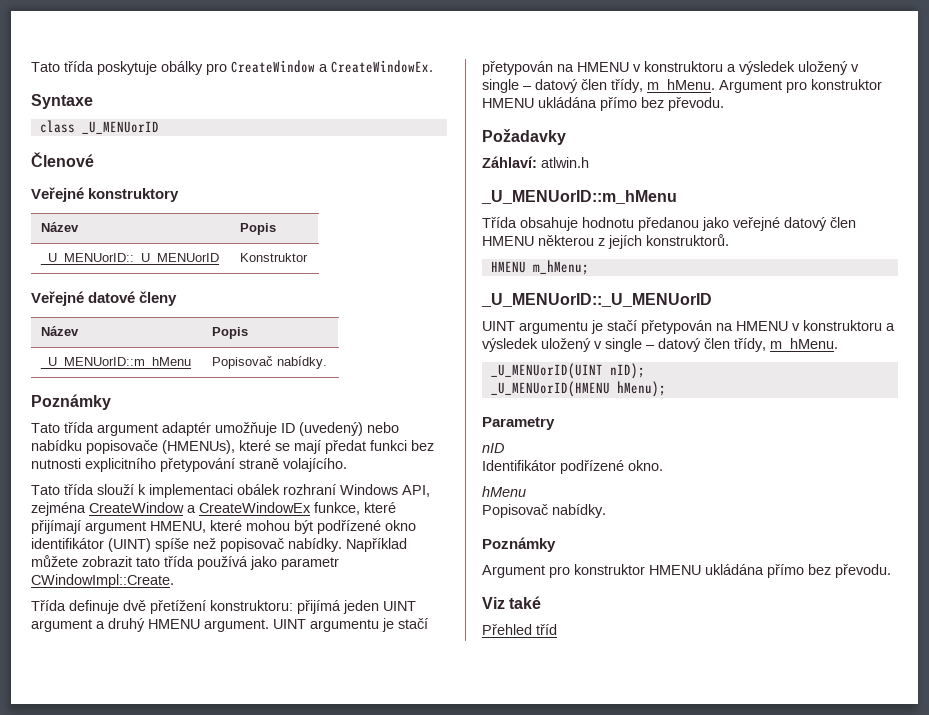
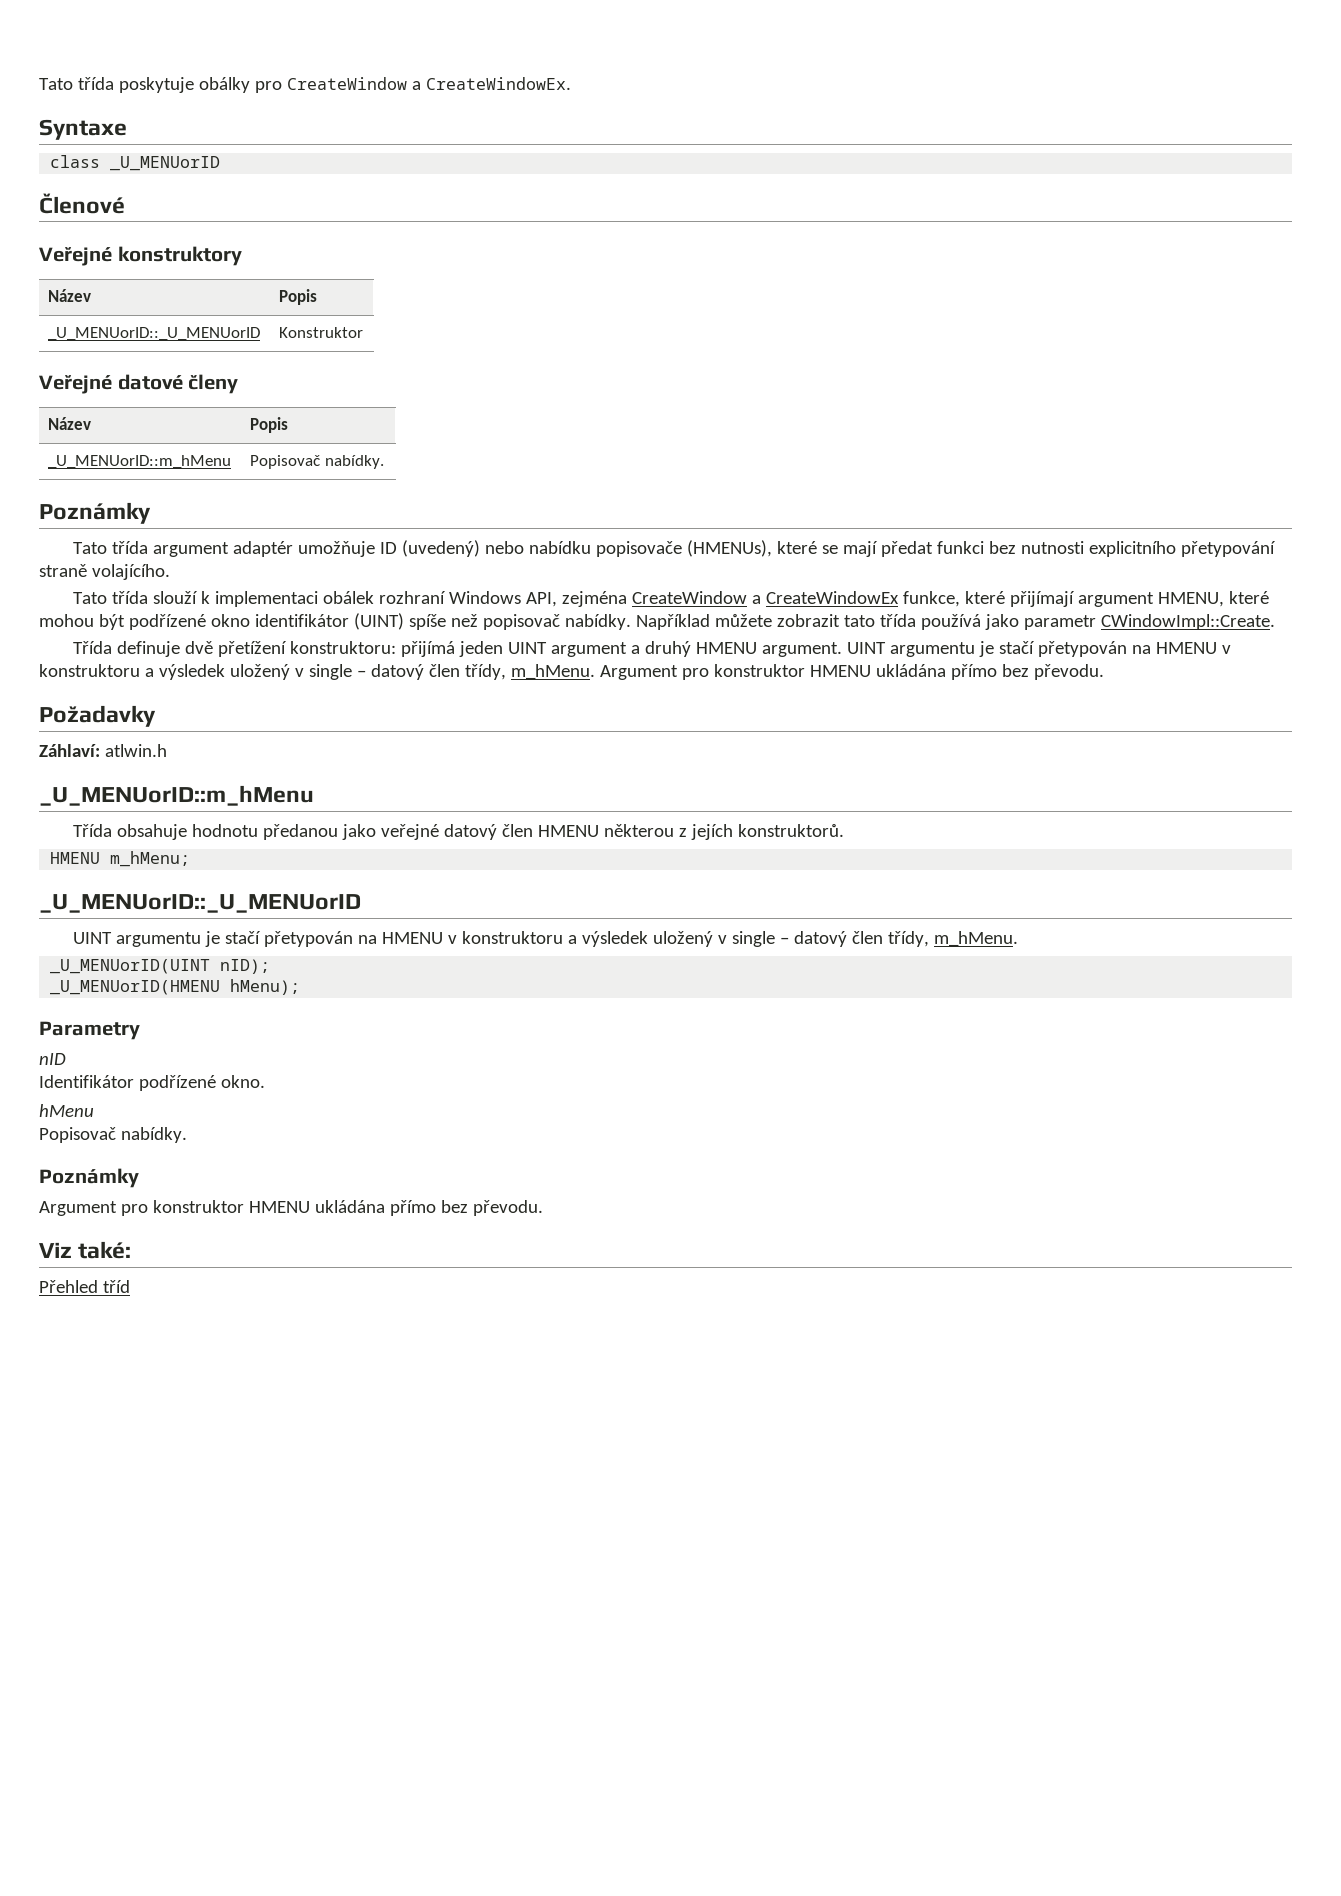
- Viz také
+ Viz také:

